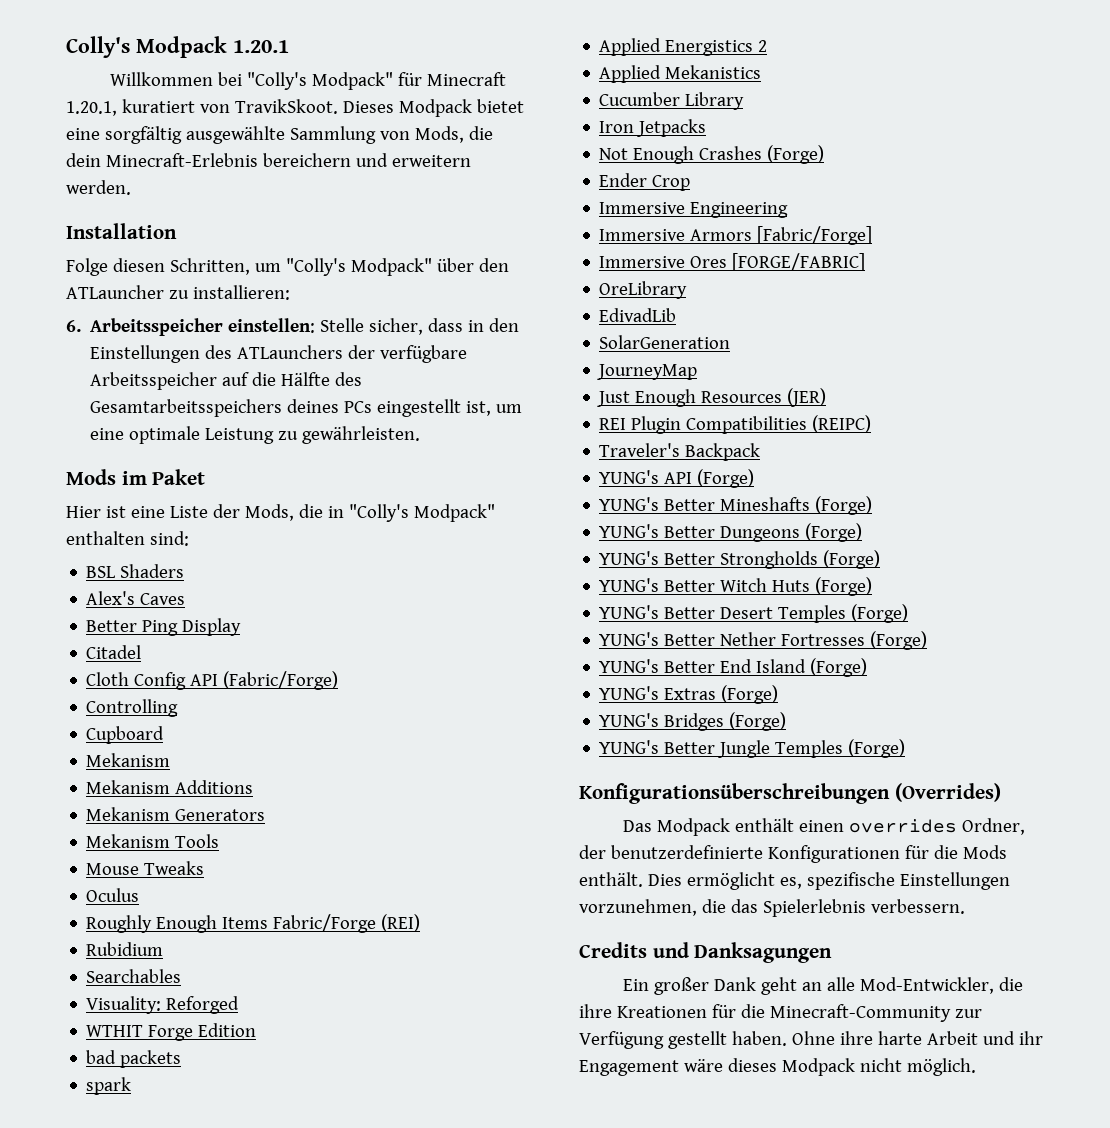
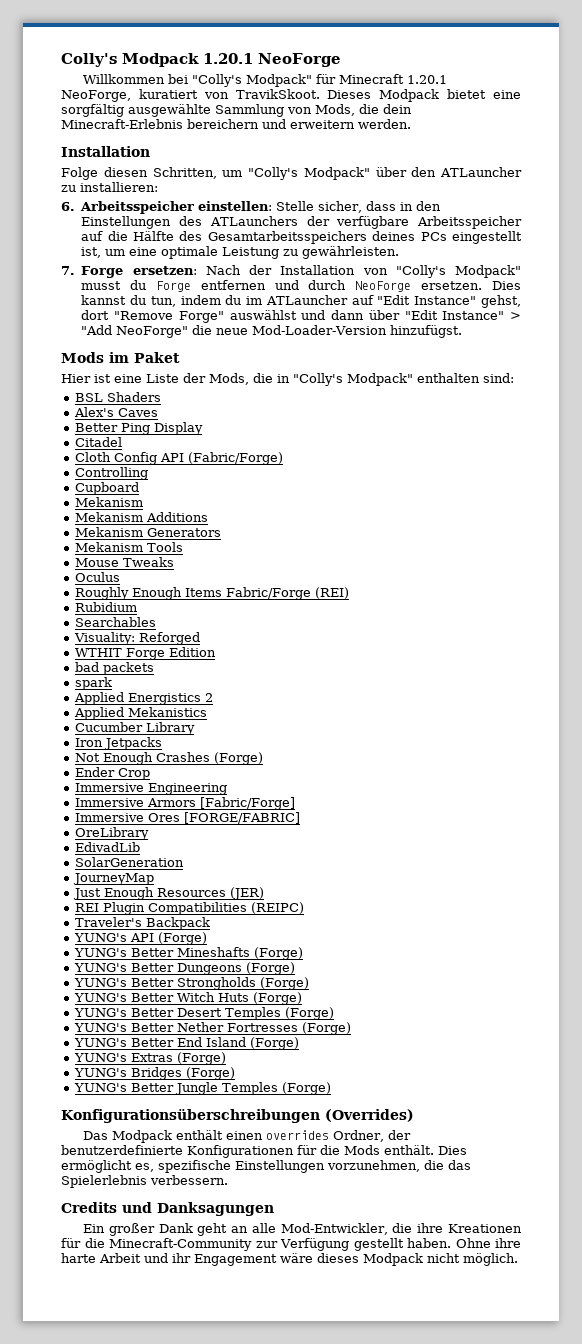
- Colly's Modpack 1.20.1
+ Colly's Modpack 1.20.1 NeoForge
- Willkommen bei "Colly's Modpack" für Minecraft 1.20.1, kuratiert von TravikSkoot.
+ Willkommen bei "Colly's Modpack" für Minecraft 1.20.1 NeoForge, kuratiert von TravikSkoot.
+ 7. Forge ersetzen: Nach der Installation von "Colly's Modpack" musst du Forge entfernen und durch NeoForge ersetzen. Dies kannst du tun, indem du im ATLauncher auf "Edit Instance" gehst, dort "Remove Forge" auswählst und dann über "Edit Instance" > "Add NeoForge" die neue Mod-Loader-Version hinzufügst.

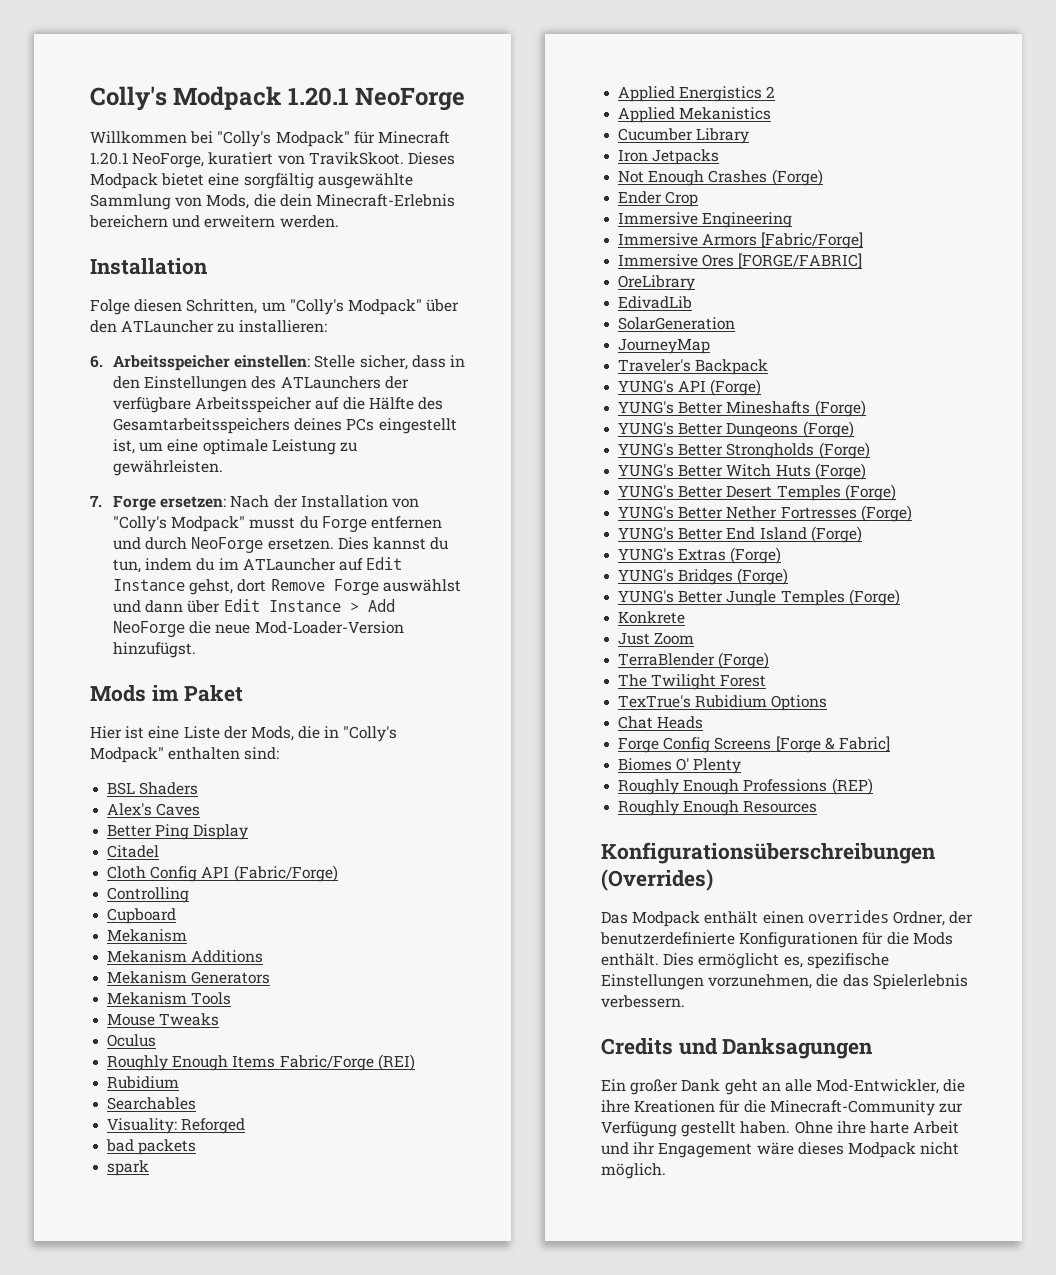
- Dies kannst du tun, indem du im ATLauncher auf "Edit Instance" gehst, dort "Remove Forge" auswählst und dann über "Edit Instance" > "Add NeoForge" die neue Mod-Loader-Version hinzufügst.
+ Dies kannst du tun, indem du im ATLauncher auf Edit Instance gehst, dort Remove Forge auswählst und dann über Edit Instance > Add NeoForge die neue Mod-Loader-Version hinzufügst.
- WTHIT Forge Edition
- Just Enough Resources (JER)
- REI Plugin Compatibilities (REIPC)
+ Konkrete
+ Just Zoom
+ TerraBlender (Forge)
+ The Twilight Forest
+ TexTrue's Rubidium Options
+ Chat Heads
+ Forge Config Screens [Forge & Fabric]
+ Biomes O' Plenty
+ Roughly Enough Professions (REP)
+ Roughly Enough Resources

